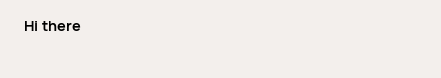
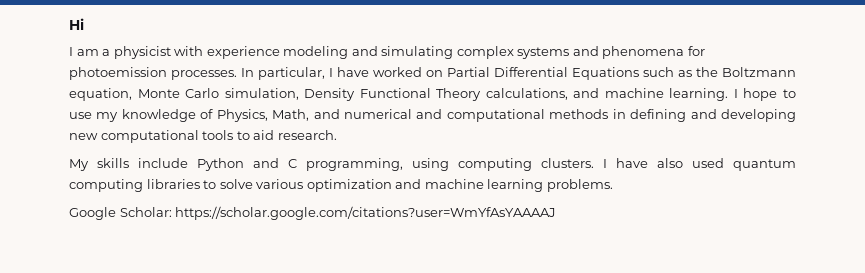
- Hi there
+ Hi
+ I am a physicist with experience modeling and simulating complex systems and phenomena for photoemission processes. In particular, I have worked on Partial Differential Equations such as the Boltzmann equation, Monte Carlo simulation, Density Functional Theory calculations, and machine learning. I hope to use my knowledge of Physics, Math, and numerical and computational methods in defining and developing new computational tools to aid research.
+ My skills include Python and C programming, using computing clusters. I have also used quantum computing libraries to solve various optimization and machine learning problems.
+ Google Scholar: https://scholar.google.com/citations?user=WmYfAsYAAAAJ

